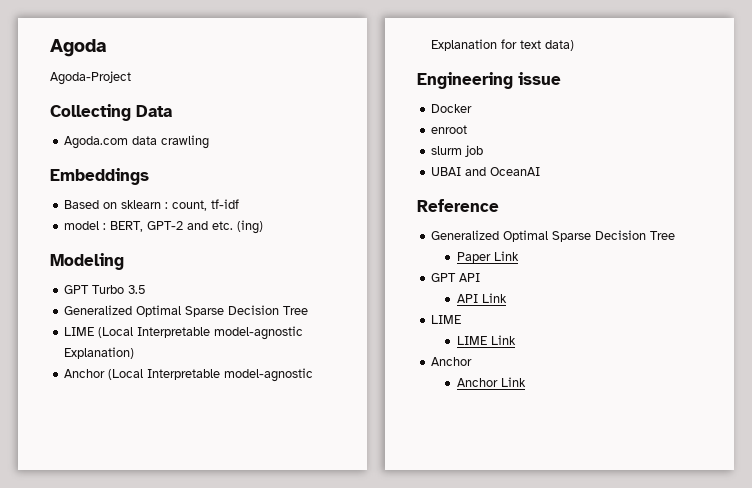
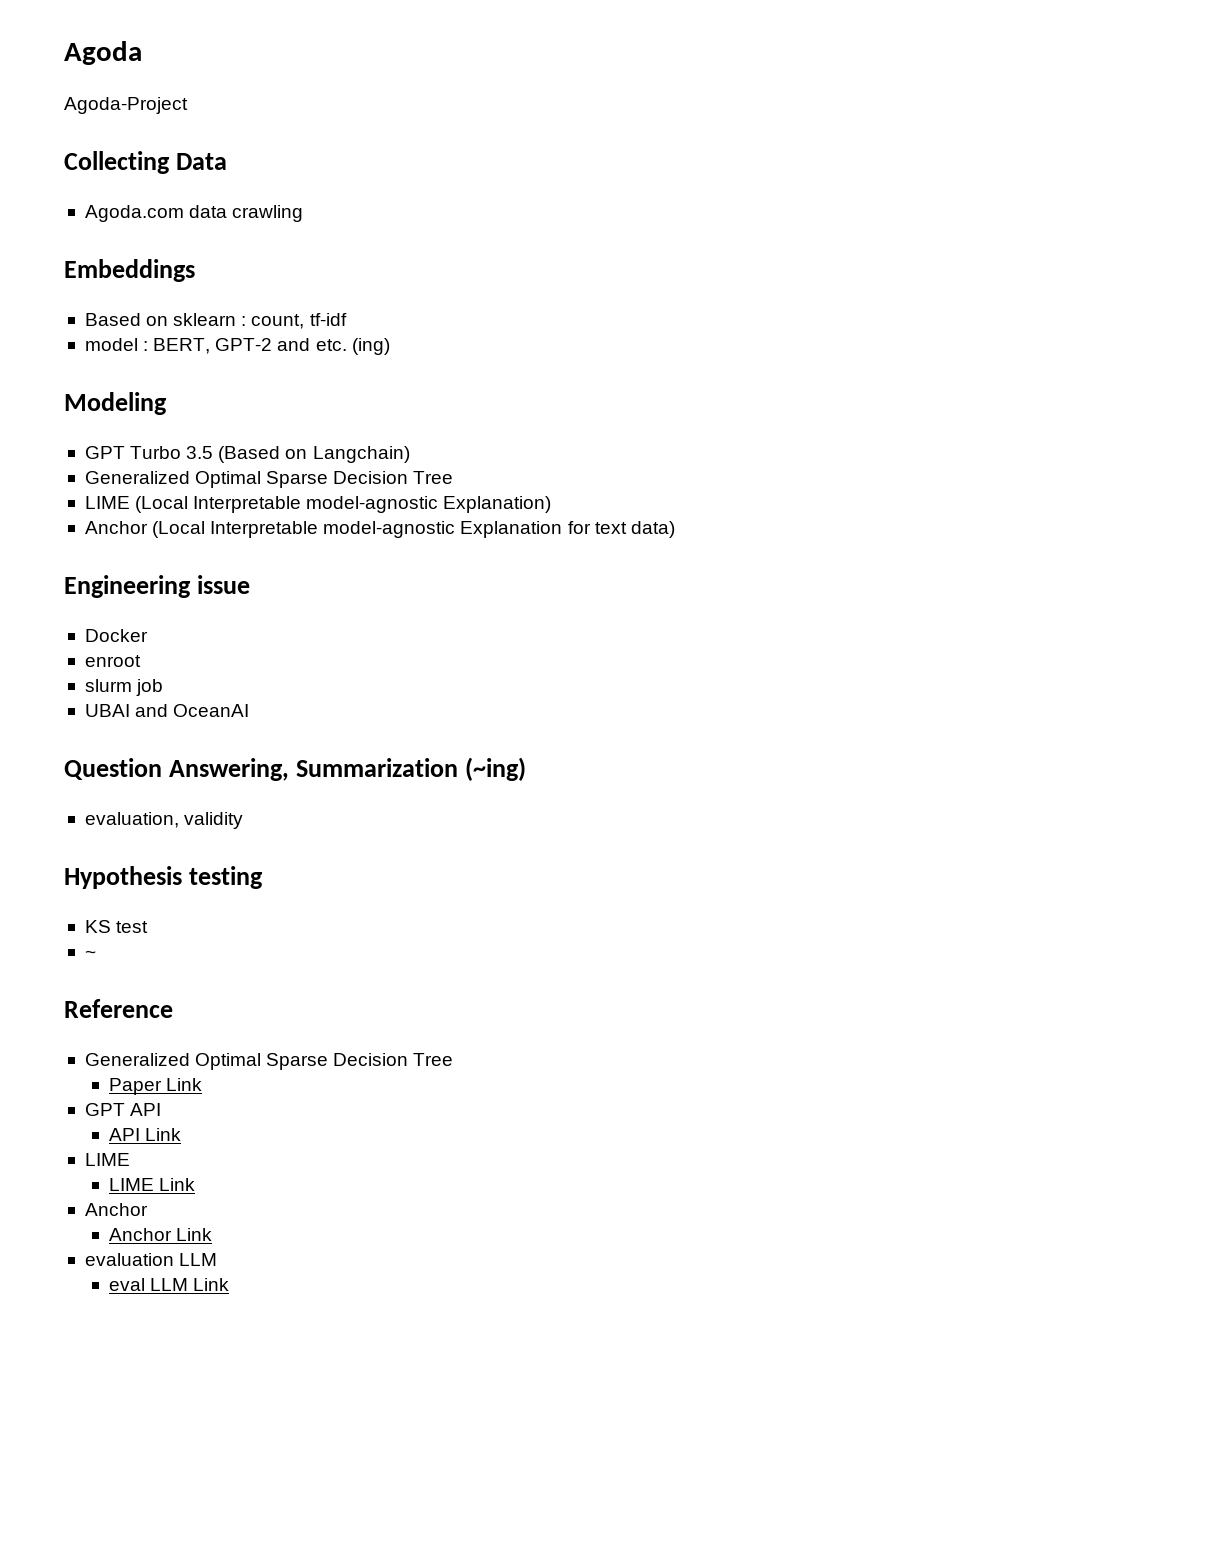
- GPT Turbo 3.5
+ GPT Turbo 3.5 (Based on Langchain)
+ Question Answering, Summarization (~ing)
+ evaluation, validity
+ Hypothesis testing
+ KS test
+ ~
+ evaluation LLM
+ eval LLM Link

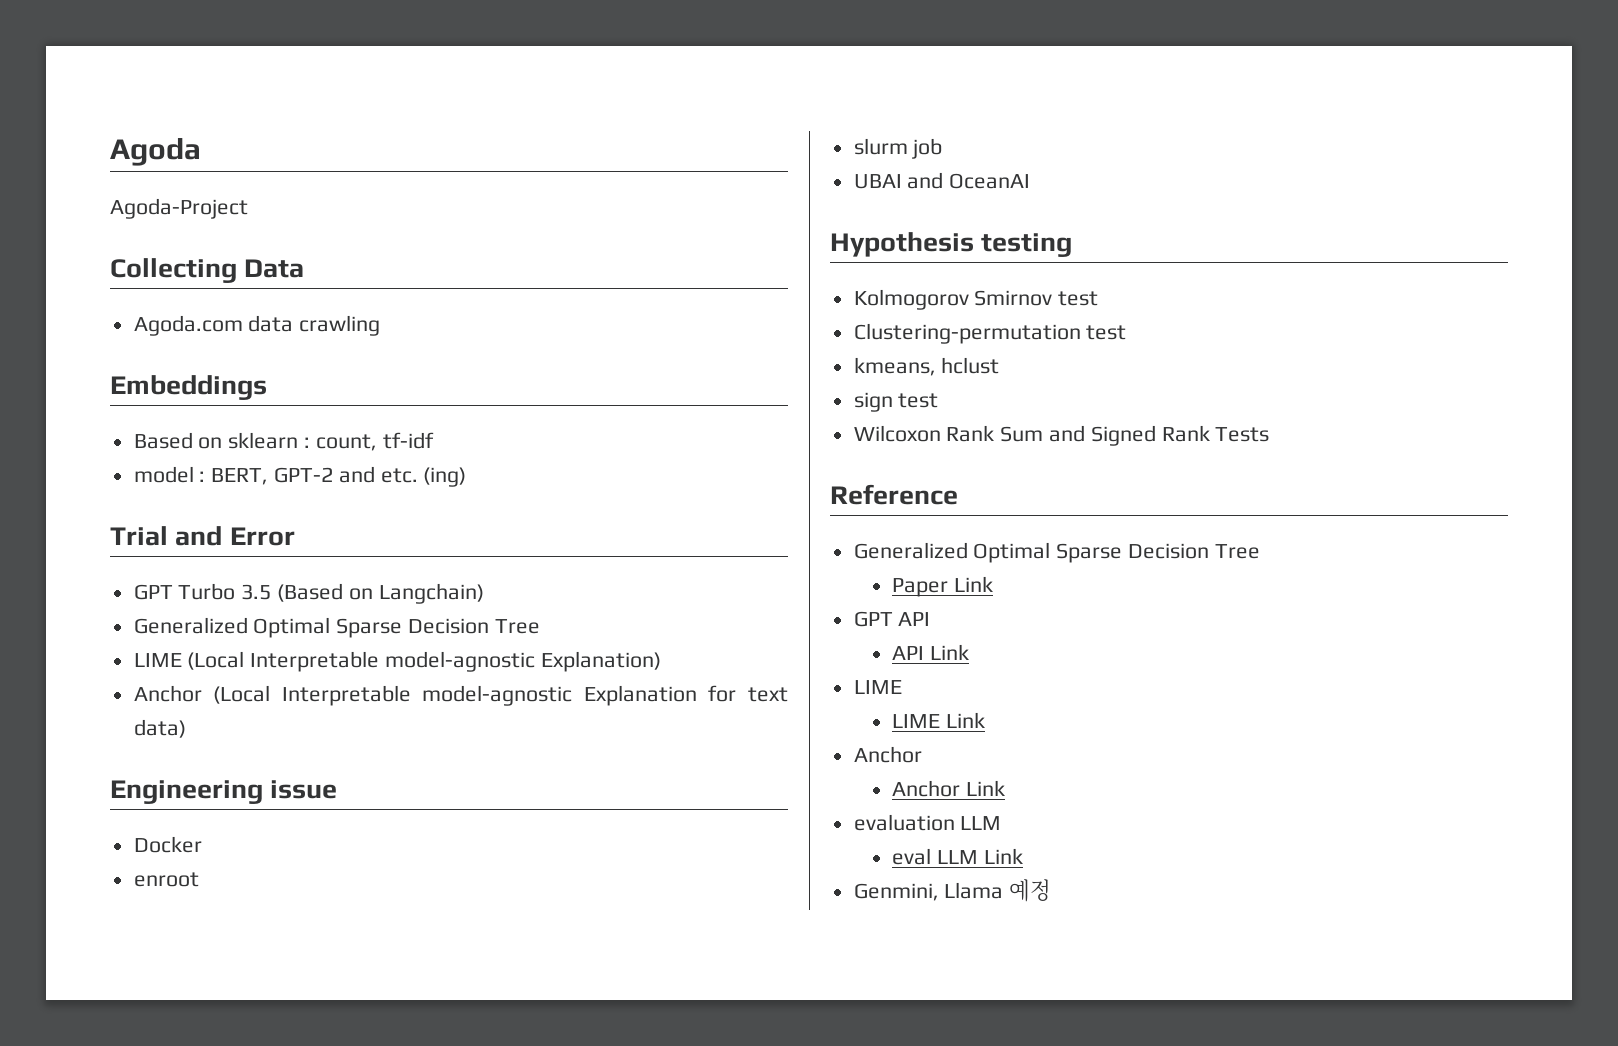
- Modeling
+ Trial and Error
- Question Answering, Summarization (~ing)
- evaluation, validity
- KS test
- ~
+ Kolmogorov Smirnov test
+ Clustering-permutation test
+ kmeans, hclust
+ sign test
+ Wilcoxon Rank Sum and Signed Rank Tests
+ Genmini, Llama 예정

